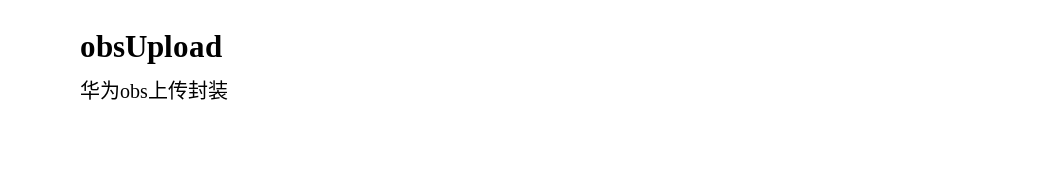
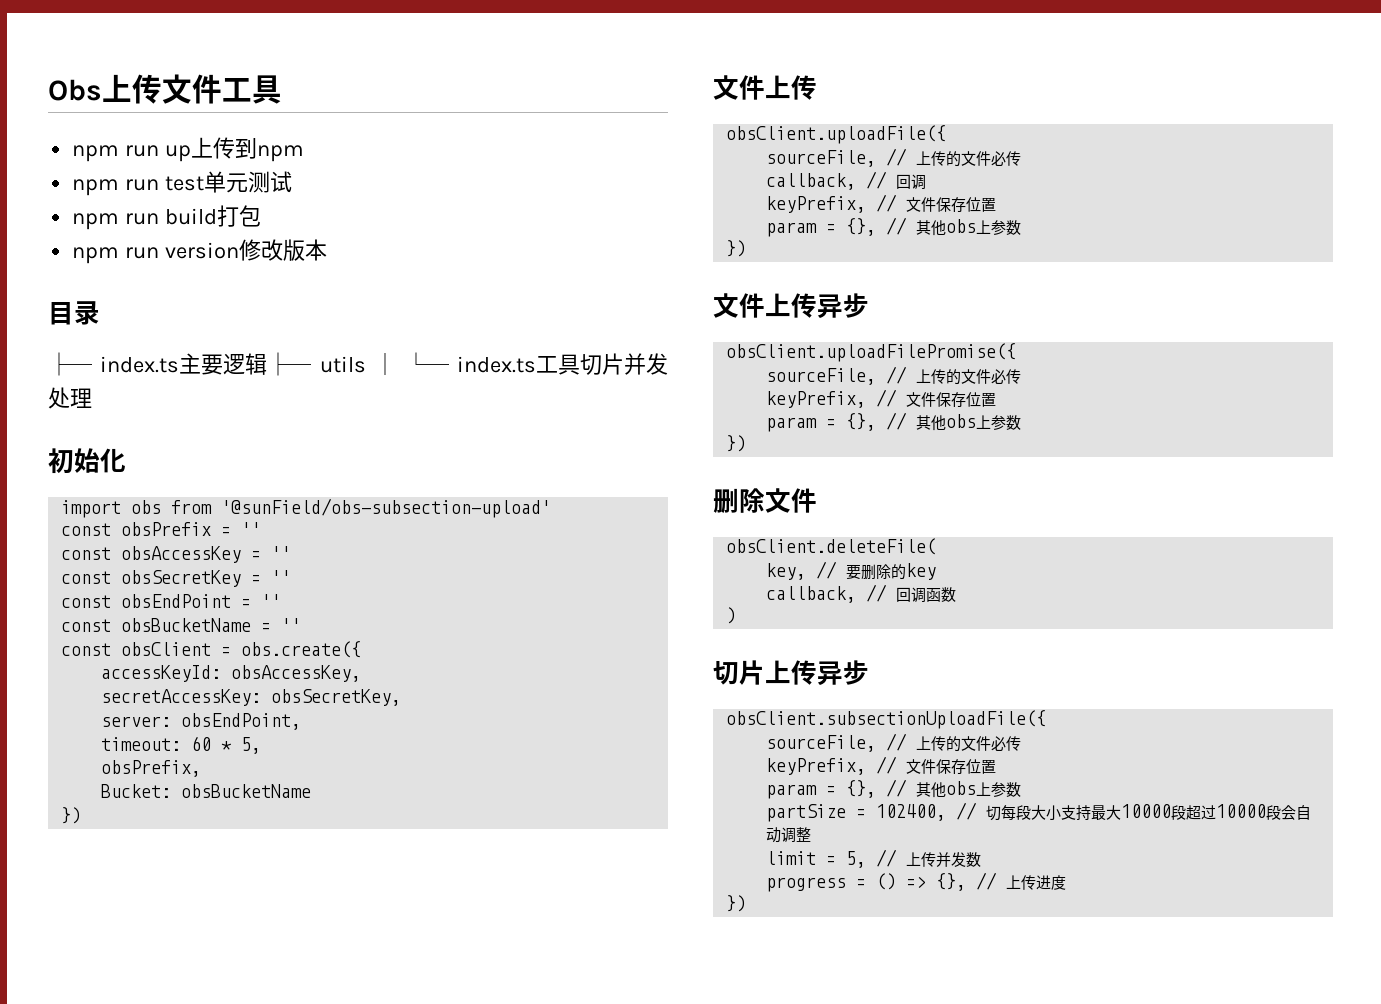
- obsUpload
- 华为obs上传封装
+ Obs上传文件工具
+ npm run up上传到npm
+ npm run test单元测试
+ npm run build打包
+ npm run version修改版本
+ 目录
+ ├─ index.ts主要逻辑├─ utils │ └─ index.ts工具切片并发处理
+ 初始化
+ import obs from '@sunField/obs-subsection-upload'
+ const obsPrefix = ''
+ const obsAccessKey = ''
+ const obsSecretKey = ''
+ const obsEndPoint = ''
+ const obsBucketName = ''
+ const obsClient = obs.create({
+ accessKeyId: obsAccessKey,
+ secretAccessKey: obsSecretKey,
+ server: obsEndPoint,
+ timeout: 60 * 5,
+ obsPrefix,
+ Bucket: obsBucketName
+ })
+ 文件上传
+ obsClient.uploadFile({
+ sourceFile, // 上传的文件必传
+ callback, // 回调
+ keyPrefix, // 文件保存位置
+ param = {}, // 其他obs上参数
+ })
+ 文件上传异步
+ obsClient.uploadFilePromise({
+ sourceFile, // 上传的文件必传
+ keyPrefix, // 文件保存位置
+ param = {}, // 其他obs上参数
+ })
+ 删除文件
+ obsClient.deleteFile(
+ key, // 要删除的key
+ callback, // 回调函数
+ )
+ 切片上传异步
+ obsClient.subsectionUploadFile({
+ sourceFile, // 上传的文件必传
+ keyPrefix, // 文件保存位置
+ param = {}, // 其他obs上参数
+ partSize = 102400, // 切每段大小支持最大10000段超过10000段会自动调整
+ limit = 5, // 上传并发数
+ progress = () => {}, // 上传进度
+ })

